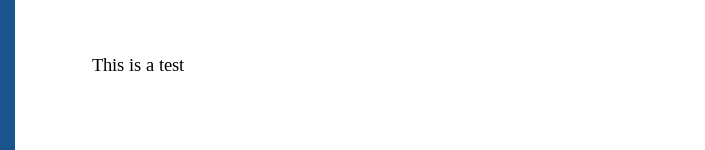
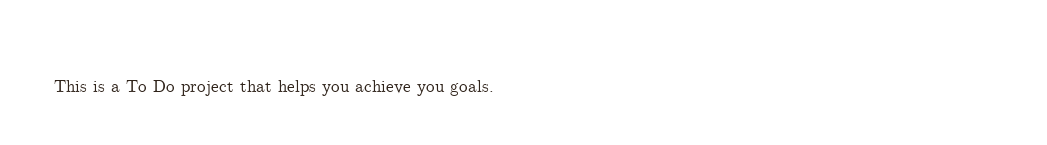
- This is a test
+ This is a To Do project that helps you achieve you goals.

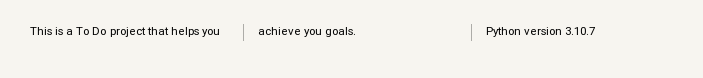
+ Python version 3.10.7

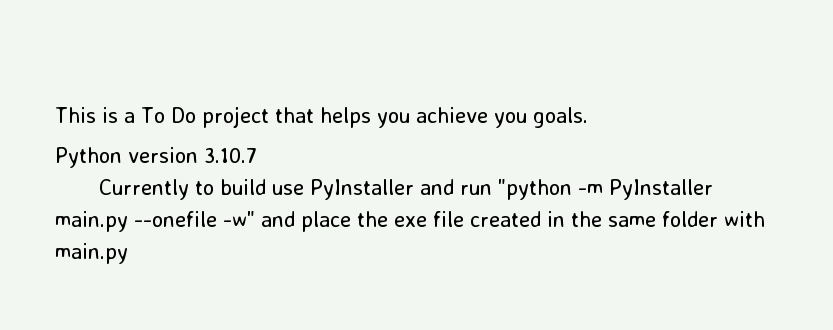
+ Currently to build use PyInstaller and run "python -m PyInstaller main.py --onefile -w" and place the exe file created in the same folder with main.py

